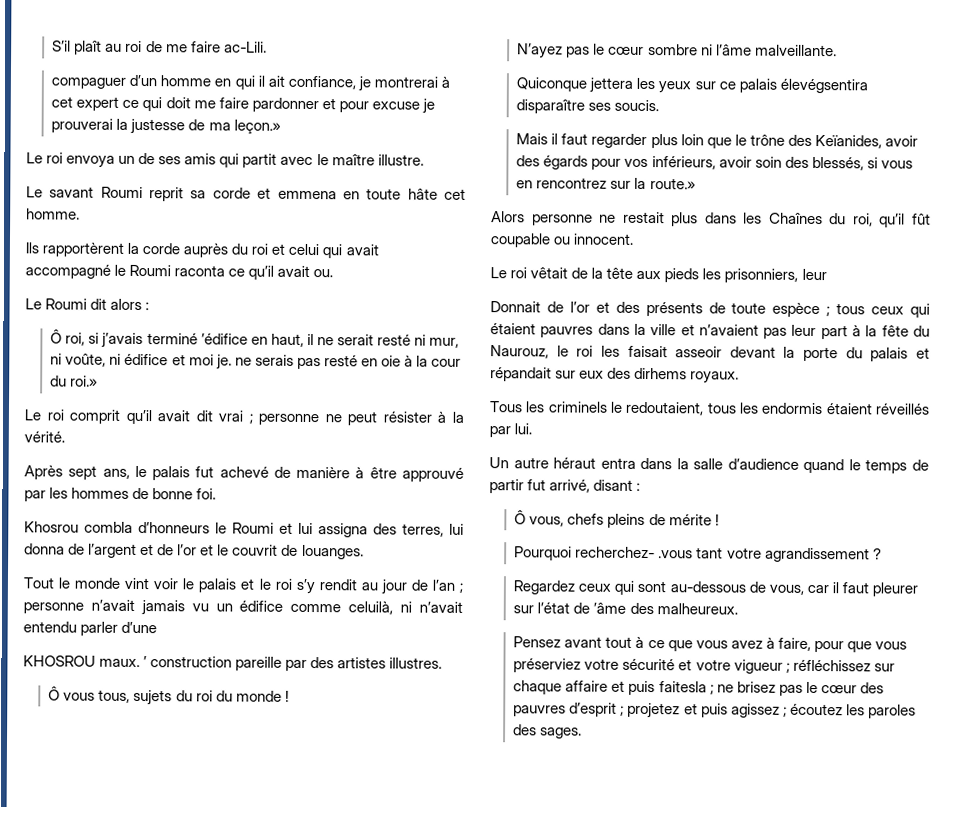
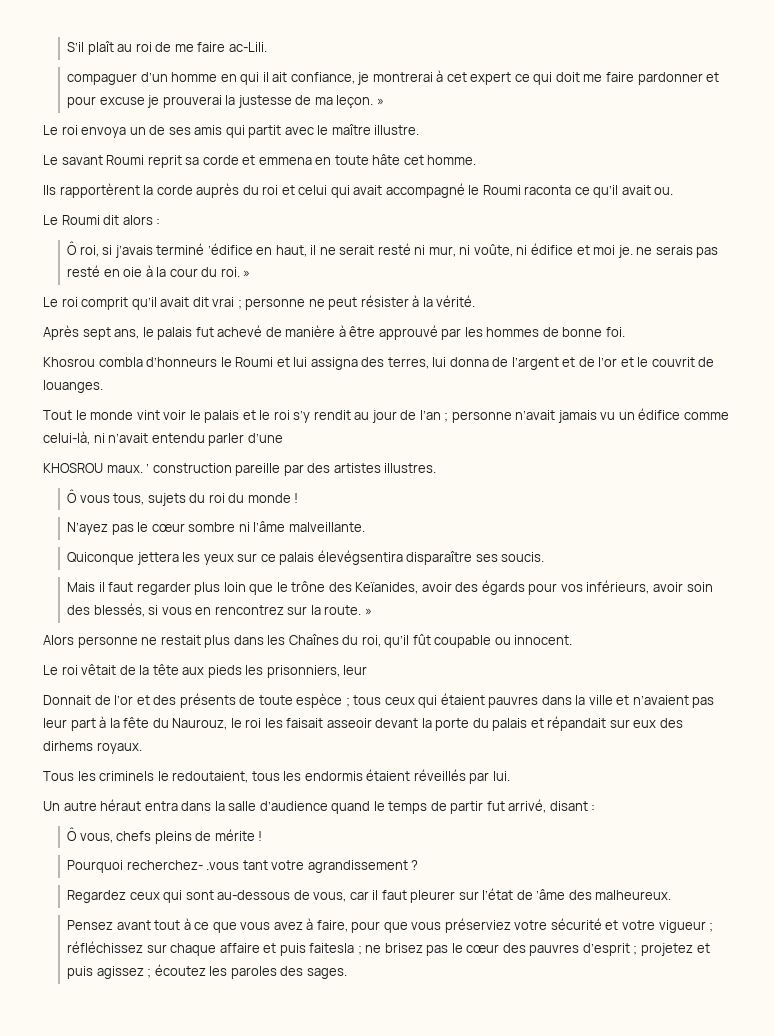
- compaguer d’un homme en qui il ait confiance, je montrerai à cet expert ce qui doit me faire pardonner et pour excuse je prouverai la justesse de ma leçon.»
+ compaguer d’un homme en qui il ait confiance, je montrerai à cet expert ce qui doit me faire pardonner et pour excuse je prouverai la justesse de ma leçon. »
- Ô roi, si j’avais terminé ’édifice en haut, il ne serait resté ni mur, ni voûte, ni édifice et moi je. ne serais pas resté en oie à la cour du roi.»
+ Ô roi, si j’avais terminé ’édifice en haut, il ne serait resté ni mur, ni voûte, ni édifice et moi je. ne serais pas resté en oie à la cour du roi. »
- Tout le monde vint voir le palais et le roi s’y rendit au jour de l’an ; personne n’avait jamais vu un édifice comme celuilà, ni n’avait entendu parler d’une
+ Tout le monde vint voir le palais et le roi s’y rendit au jour de l’an ; personne n’avait jamais vu un édifice comme celui-là, ni n’avait entendu parler d’une
- Mais il faut regarder plus loin que le trône des Keïanides, avoir des égards pour vos inférieurs, avoir soin des blessés, si vous en rencontrez sur la route.»
+ Mais il faut regarder plus loin que le trône des Keïanides, avoir des égards pour vos inférieurs, avoir soin des blessés, si vous en rencontrez sur la route. »

